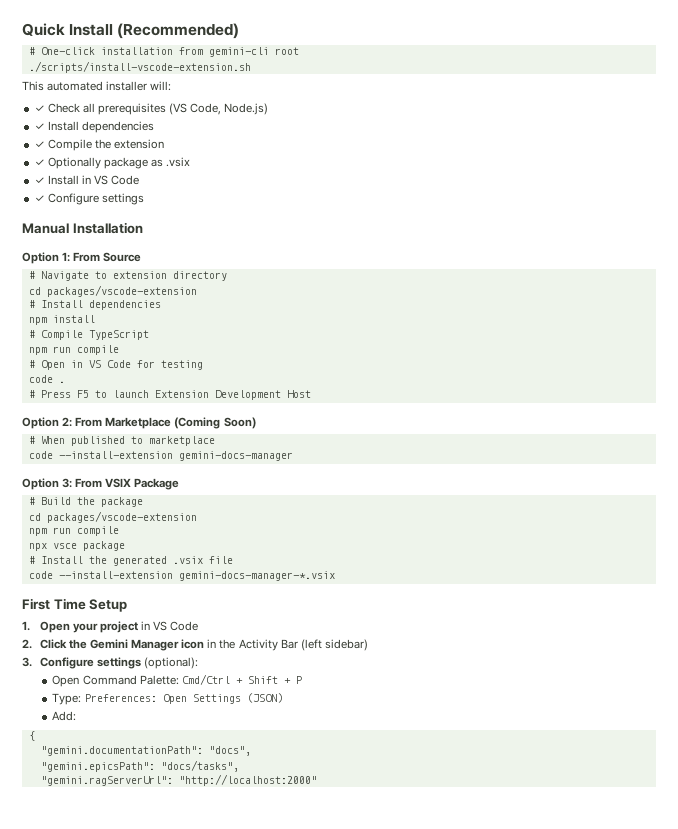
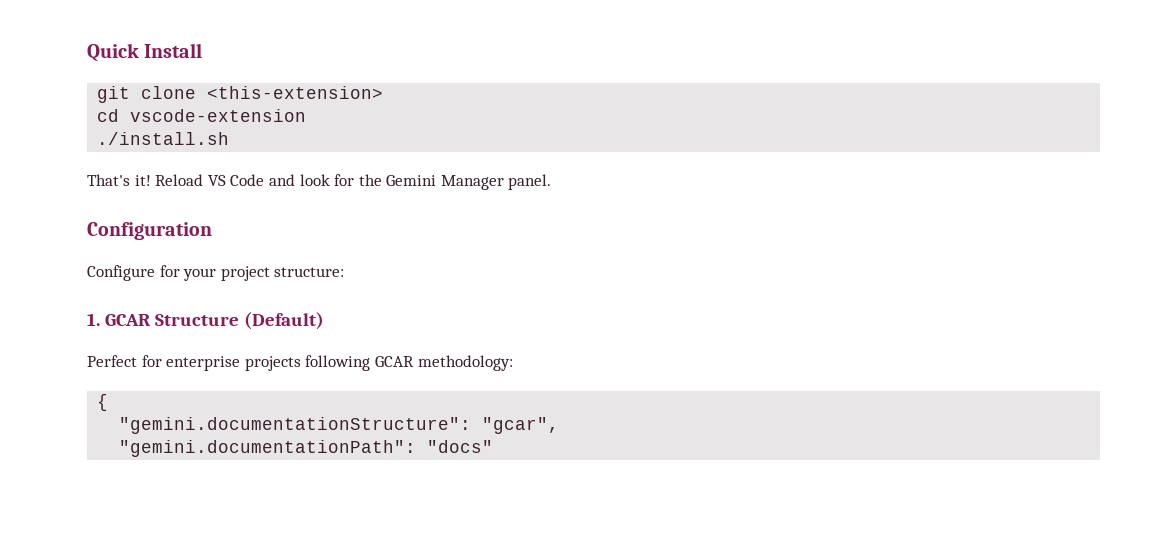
- Quick Install (Recommended)
- # One-click installation from gemini-cli root
- ./scripts/install-vscode-extension.sh
- This automated installer will:
- ✓ Check all prerequisites (VS Code, Node.js)
- ✓ Install dependencies
- ✓ Compile the extension
- ✓ Optionally package as .vsix
- ✓ Install in VS Code
- ✓ Configure settings
- Manual Installation
- Option 1: From Source
- # Navigate to extension directory
- cd packages/vscode-extension
- # Install dependencies
- npm install
- # Compile TypeScript
- npm run compile
- # Open in VS Code for testing
- code .
- # Press F5 to launch Extension Development Host
- Option 2: From Marketplace (Coming Soon)
- # When published to marketplace
- code --install-extension gemini-docs-manager
- Option 3: From VSIX Package
- # Build the package
- cd packages/vscode-extension
- npm run compile
- npx vsce package
- # Install the generated .vsix file
- code --install-extension gemini-docs-manager-*.vsix
- First Time Setup
- 1. Open your project in VS Code
- 2. Click the Gemini Manager icon in the Activity Bar (left sidebar)
- 3. Configure settings (optional):
- Open Command Palette: Cmd/Ctrl + Shift + P
- Type: Preferences: Open Settings (JSON)
- Add:
+ Quick Install
+ git clone <this-extension>
+ cd vscode-extension
+ ./install.sh
+ That's it! Reload VS Code and look for the Gemini Manager panel.
+ Configuration
+ Configure for your project structure:
+ 1. GCAR Structure (Default)
+ Perfect for enterprise projects following GCAR methodology:
+ "gemini.documentationStructure": "gcar",
- "gemini.documentationPath": "docs",
- "gemini.epicsPath": "docs/tasks",
- "gemini.ragServerUrl": "http://localhost:2000"
+ "gemini.documentationPath": "docs"

